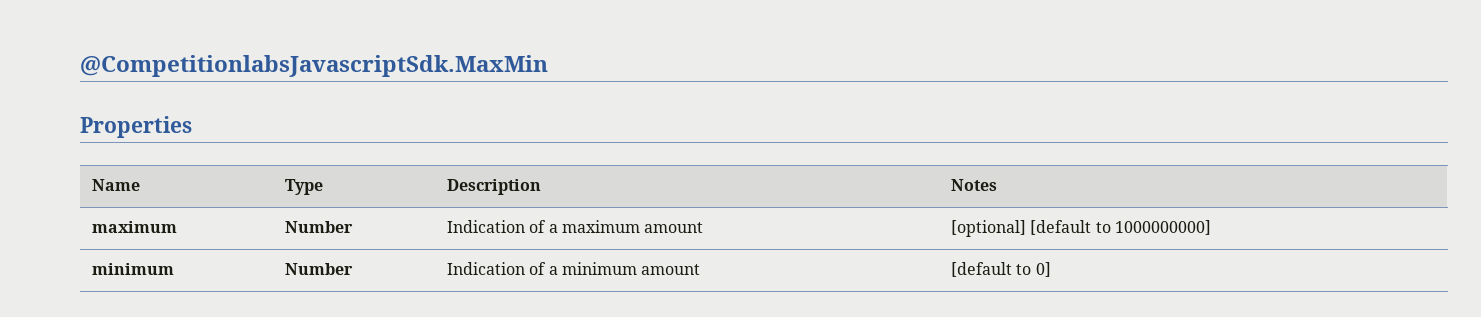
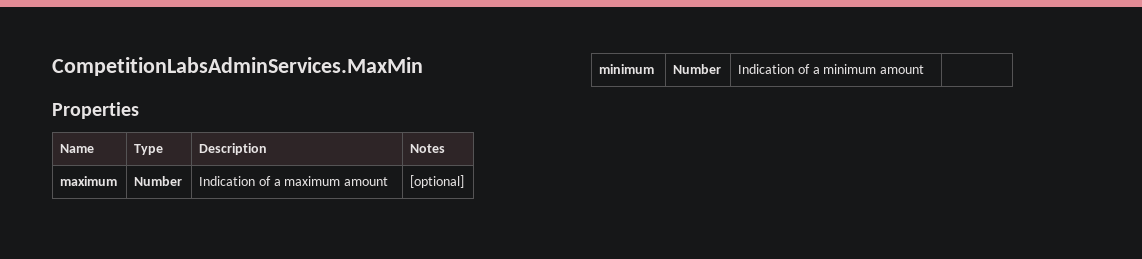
- @CompetitionlabsJavascriptSdk.MaxMin
+ CompetitionLabsAdminServices.MaxMin
- maximum | Number | Indication of a maximum amount | [optional] [default to 1000000000]
+ maximum | Number | Indication of a maximum amount | [optional]
- minimum | Number | Indication of a minimum amount | [default to 0]
+ minimum | Number | Indication of a minimum amount |

